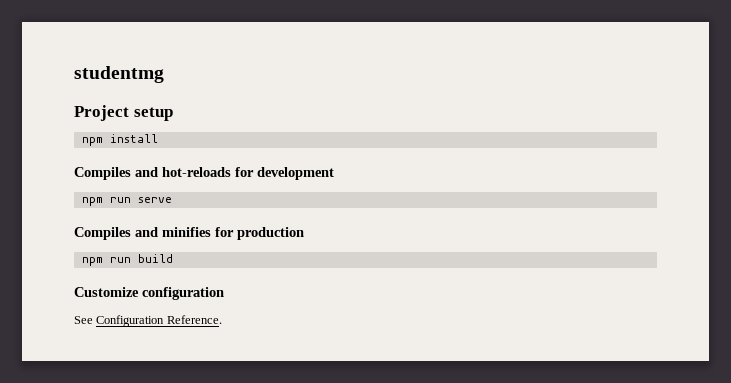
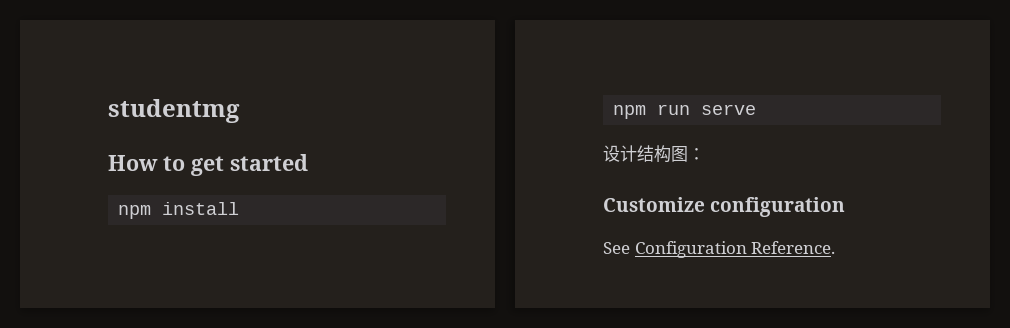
- Project setup
+ How to get started
  npm install
- Compiles and hot-reloads for development
  npm run serve
- Compiles and minifies for production
- npm run build
+ 设计结构图：

